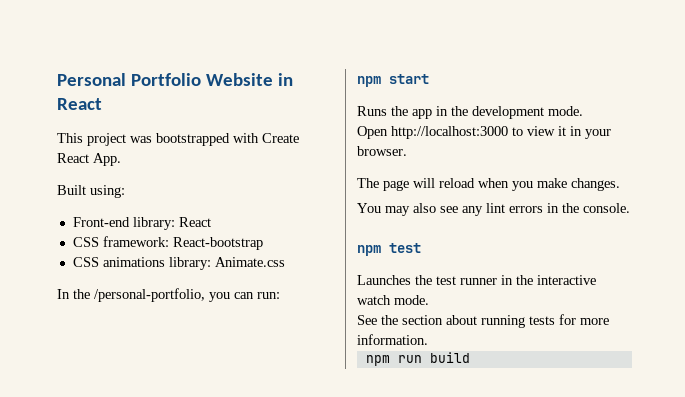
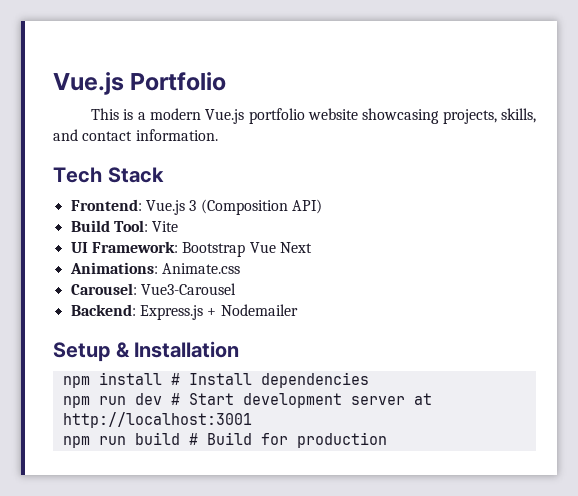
- Personal Portfolio Website in React
- This project was bootstrapped with Create React App.
- Built using:
- Front-end library: React
- CSS framework: React-bootstrap
- CSS animations library: Animate.css
- In the /personal-portfolio, you can run:
- npm start
- Runs the app in the development mode.
- Open http://localhost:3000 to view it in your browser.
- The page will reload when you make changes.
- You may also see any lint errors in the console.
- npm test
- Launches the test runner in the interactive watch mode.
- See the section about running tests for more information.
+ Vue.js Portfolio
+ This is a modern Vue.js portfolio website showcasing projects, skills, and contact information.
+ Tech Stack
+ Frontend: Vue.js 3 (Composition API)
+ Build Tool: Vite
+ UI Framework: Bootstrap Vue Next
+ Animations: Animate.css
+ Carousel: Vue3-Carousel
+ Backend: Express.js + Nodemailer
+ Setup & Installation
+ npm install # Install dependencies
+ npm run dev # Start development server at http://localhost:3001
- npm run build
+ npm run build # Build for production

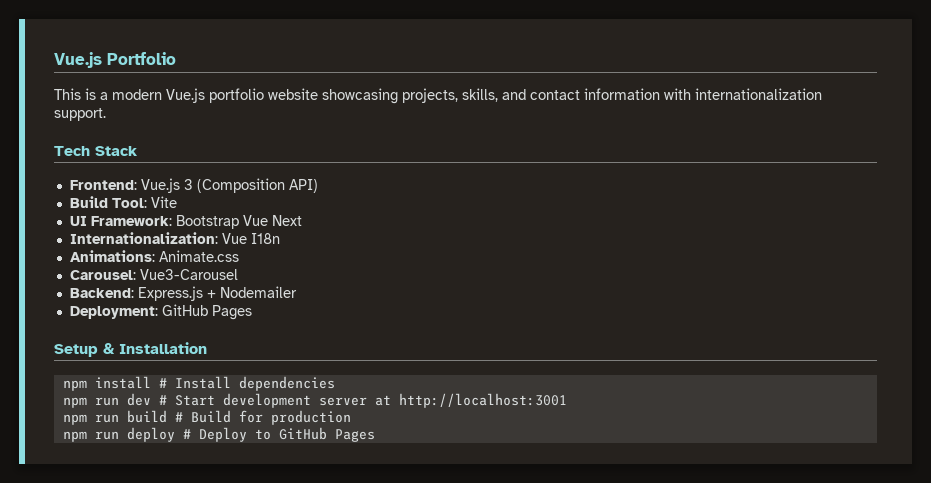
- This is a modern Vue.js portfolio website showcasing projects, skills, and contact information.
+ This is a modern Vue.js portfolio website showcasing projects, skills, and contact information with internationalization support.
+ Internationalization: Vue I18n
+ Deployment: GitHub Pages
+ npm run deploy # Deploy to GitHub Pages

